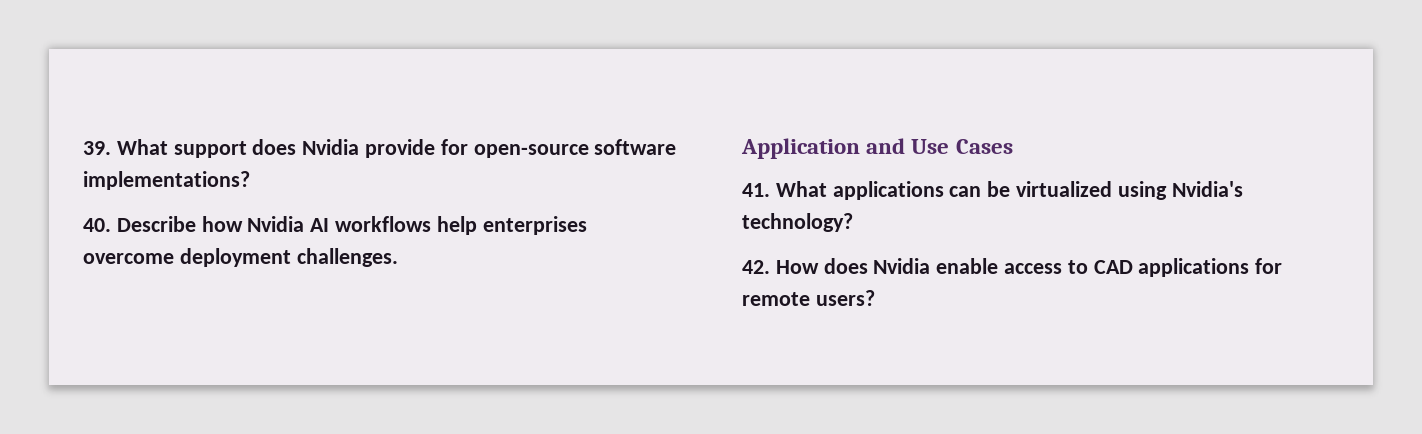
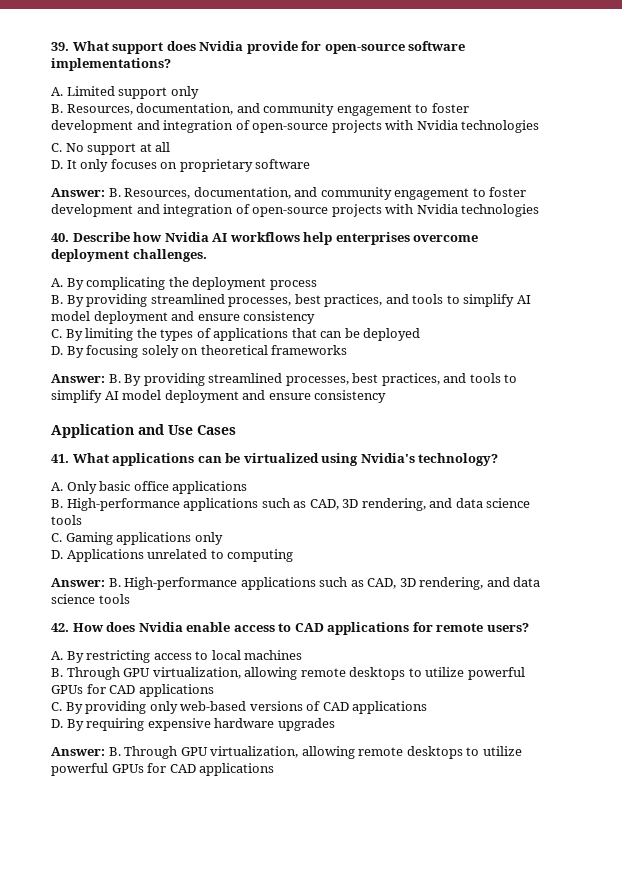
+ A. Limited support only
+ B. Resources, documentation, and community engagement to foster development and integration of open-source projects with Nvidia technologies
+ C. No support at all
+ D. It only focuses on proprietary software
+ Answer: B. Resources, documentation, and community engagement to foster development and integration of open-source projects with Nvidia technologies
+ A. By complicating the deployment process
+ B. By providing streamlined processes, best practices, and tools to simplify AI model deployment and ensure consistency
+ C. By limiting the types of applications that can be deployed
+ D. By focusing solely on theoretical frameworks
+ Answer: B. By providing streamlined processes, best practices, and tools to simplify AI model deployment and ensure consistency
+ A. Only basic office applications
+ B. High-performance applications such as CAD, 3D rendering, and data science tools
+ C. Gaming applications only
+ D. Applications unrelated to computing
+ Answer: B. High-performance applications such as CAD, 3D rendering, and data science tools
+ A. By restricting access to local machines
+ B. Through GPU virtualization, allowing remote desktops to utilize powerful GPUs for CAD applications
+ C. By providing only web-based versions of CAD applications
+ D. By requiring expensive hardware upgrades
+ Answer: B. Through GPU virtualization, allowing remote desktops to utilize powerful GPUs for CAD applications

